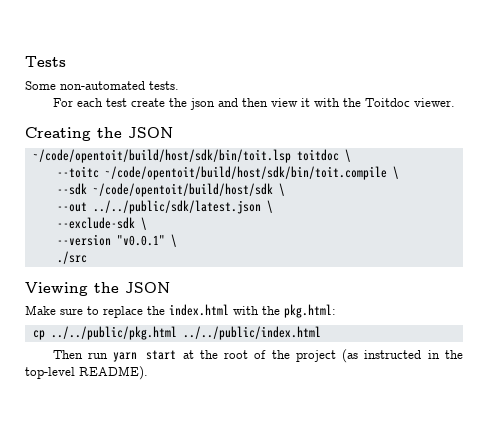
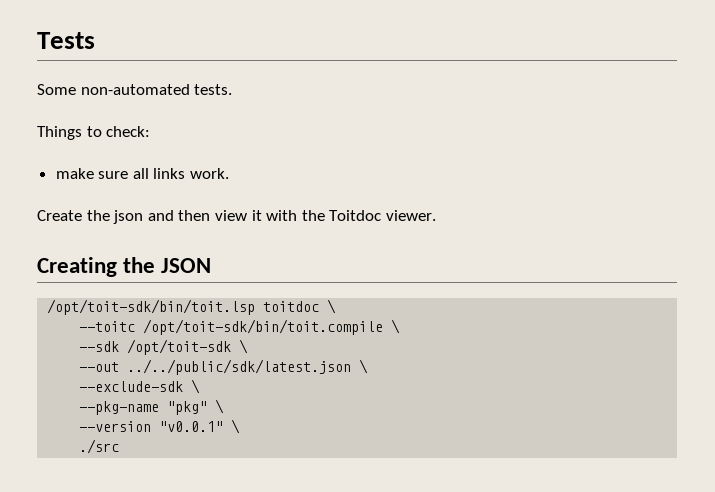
- For each test create the json and then view it with the Toitdoc viewer.
+ Things to check:
+ make sure all links work.
+ Create the json and then view it with the Toitdoc viewer.
- ~/code/opentoit/build/host/sdk/bin/toit.lsp toitdoc \
+ /opt/toit-sdk/bin/toit.lsp toitdoc \
- --toitc ~/code/opentoit/build/host/sdk/bin/toit.compile \
+ --toitc /opt/toit-sdk/bin/toit.compile \
- --sdk ~/code/opentoit/build/host/sdk \
+ --sdk /opt/toit-sdk \
+ --pkg-name "pkg" \
- Viewing the JSON
- Make sure to replace the index.html with the pkg.html:
- cp ../../public/pkg.html ../../public/index.html
- Then run yarn start at the root of the project (as instructed in the top-level README).

